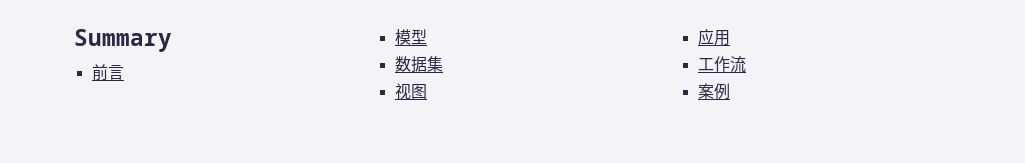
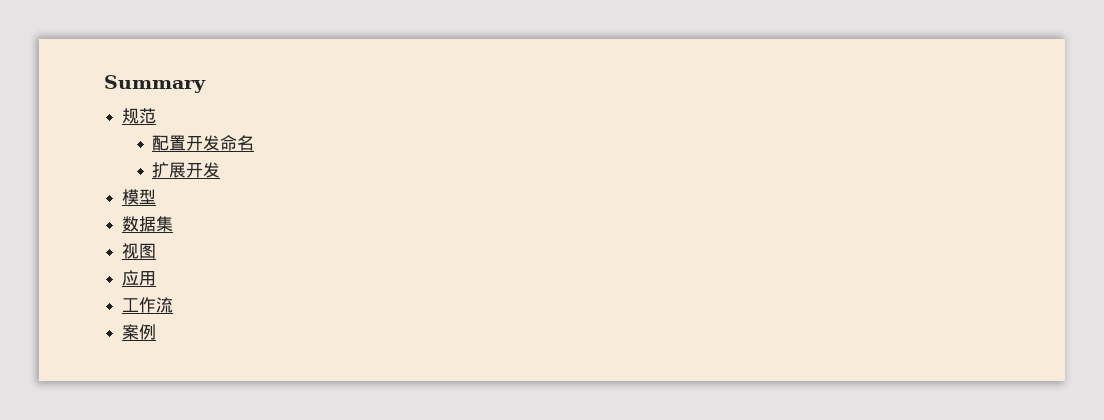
- 前言
+ 规范
+ 配置开发命名
+ 扩展开发

